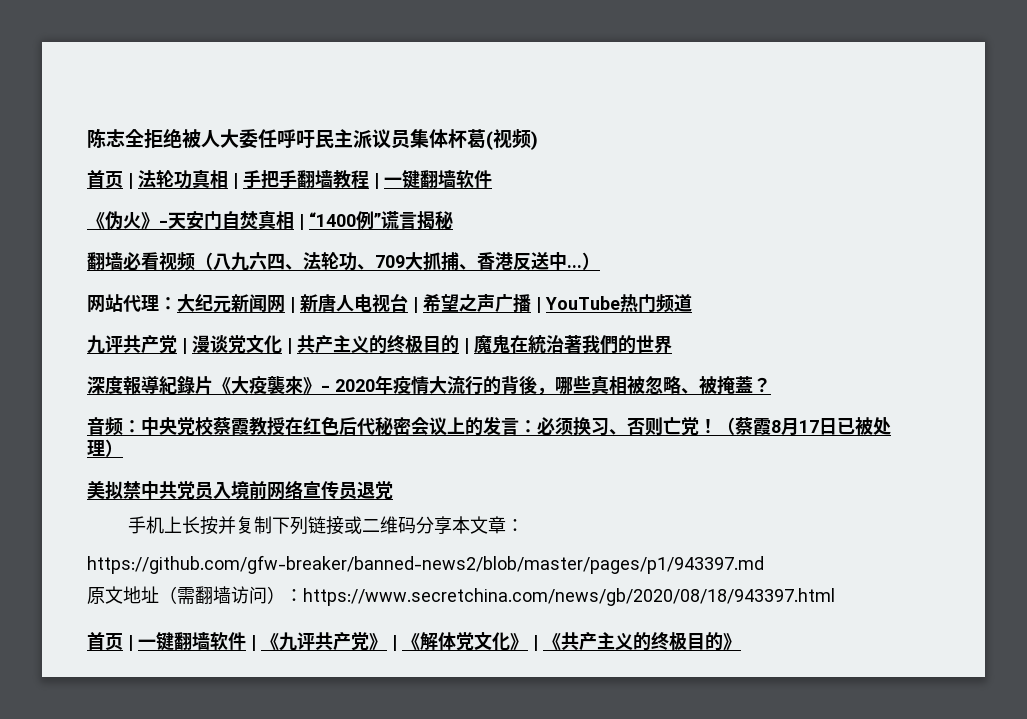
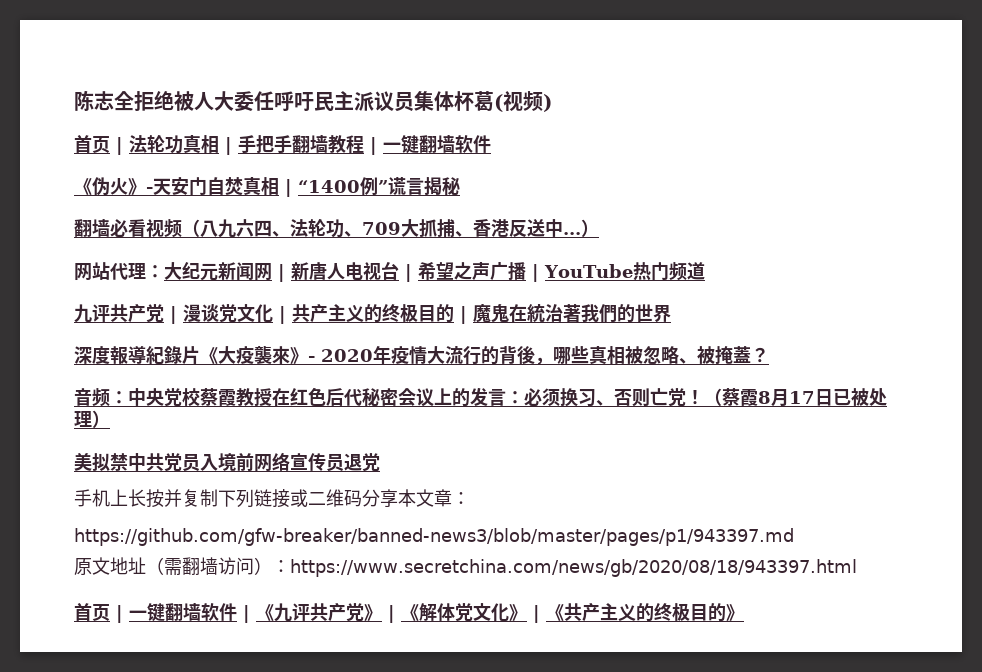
- https://github.com/gfw-breaker/banned-news2/blob/master/pages/p1/943397.md
+ https://github.com/gfw-breaker/banned-news3/blob/master/pages/p1/943397.md

